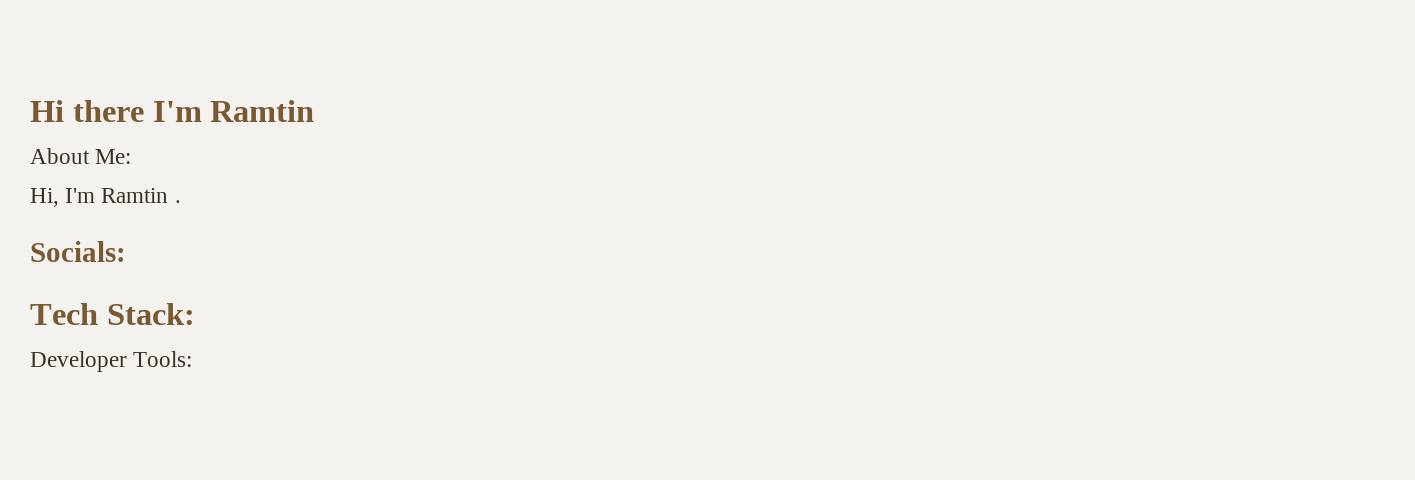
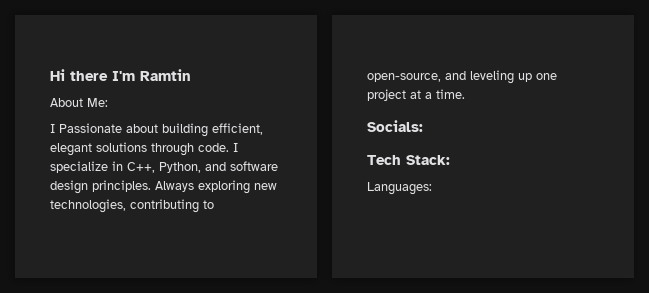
- Hi, I'm Ramtin .
+ I Passionate about building efficient, elegant solutions through code. I specialize in C++, Python, and software design principles. Always exploring new technologies, contributing to open-source, and leveling up one project at a time.
- Developer Tools:
+ Languages:

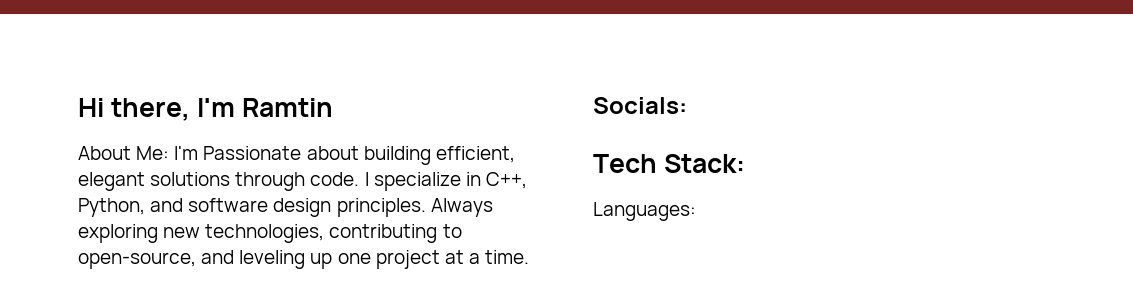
- Hi there I'm Ramtin
+ Hi there, I'm Ramtin
- About Me:
- I Passionate about building efficient, elegant solutions through code.
+ About Me: I'm Passionate about building efficient, elegant solutions through code.

